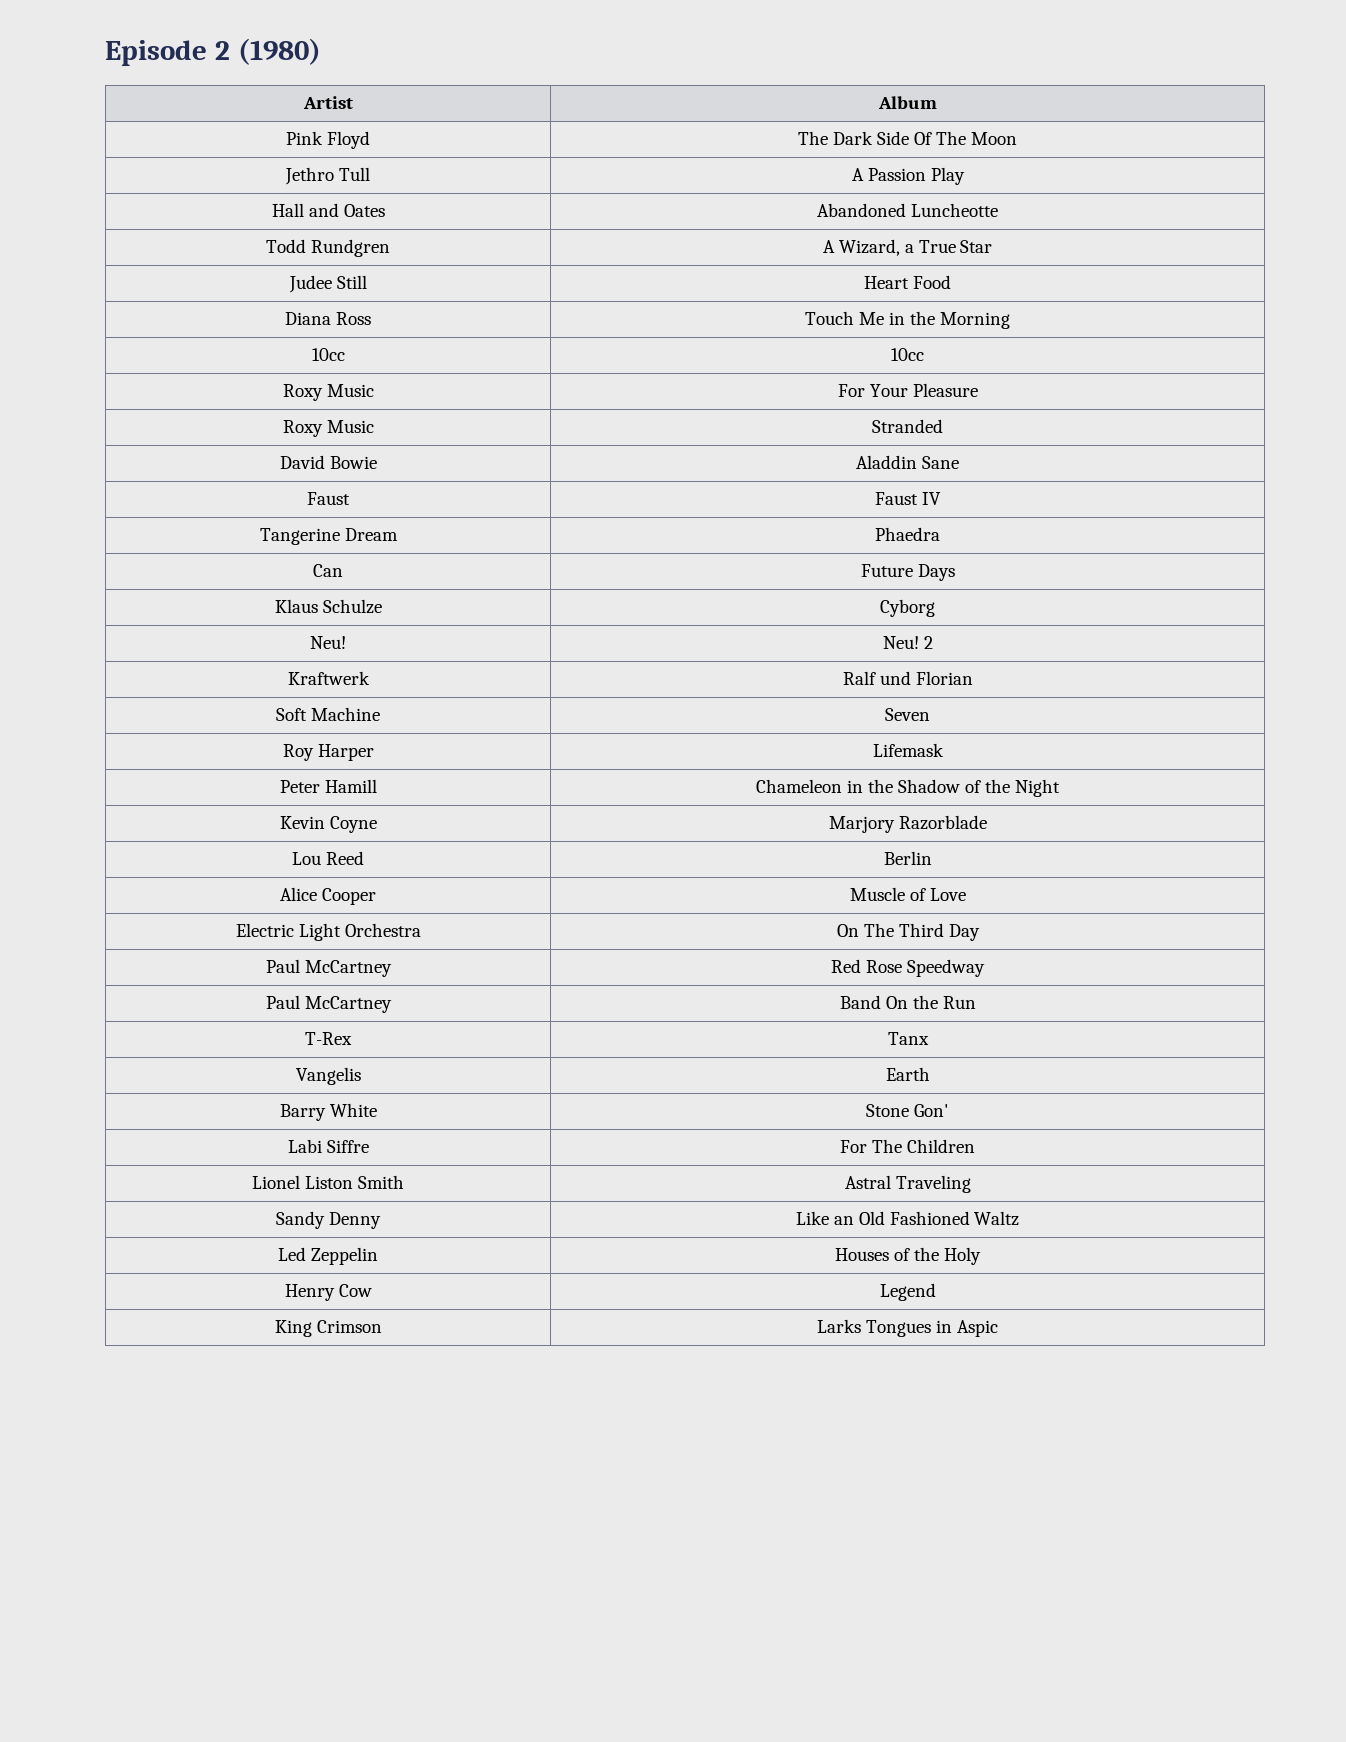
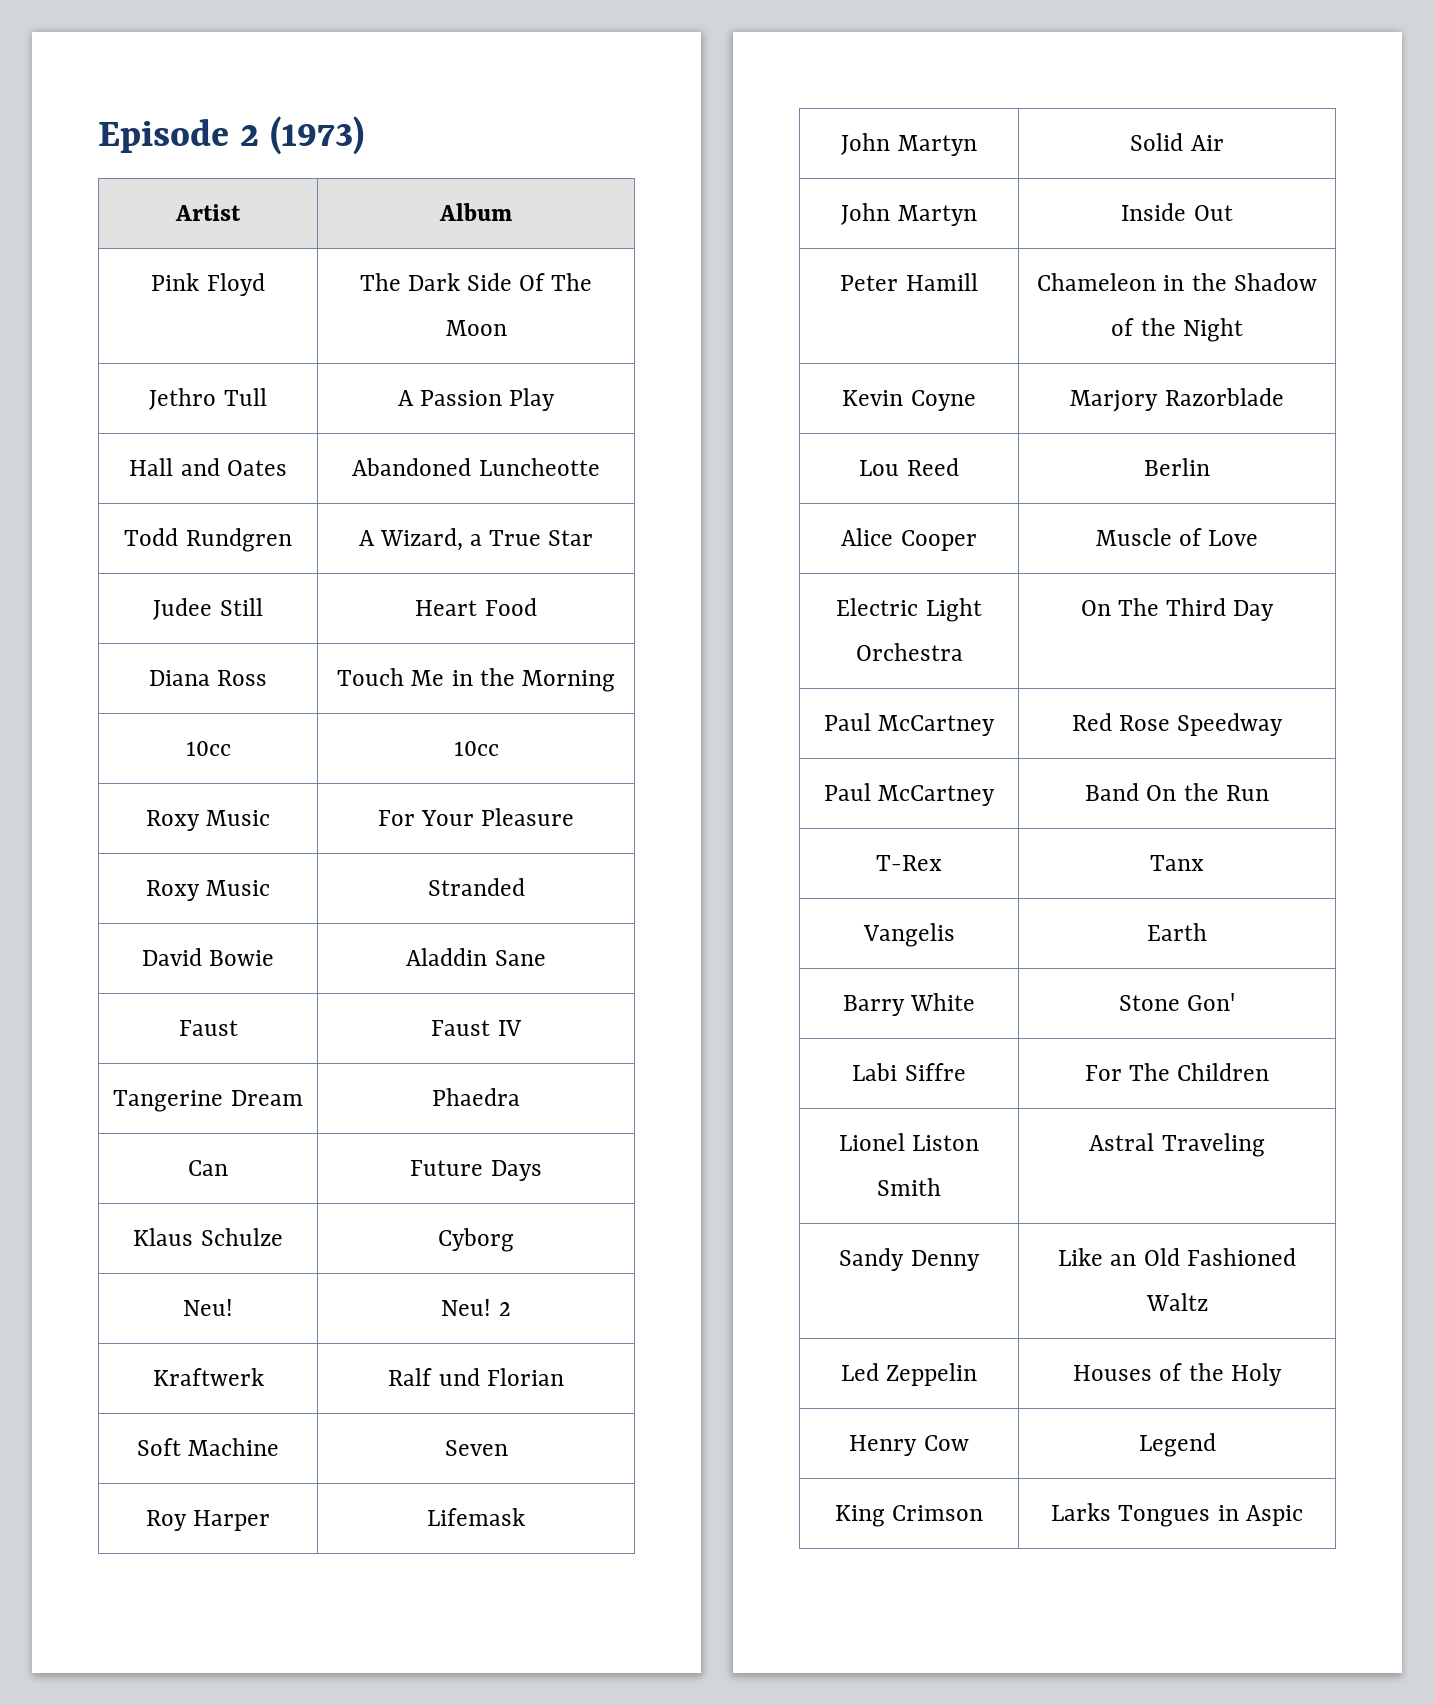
- Episode 2 (1980)
+ Episode 2 (1973)
+ John Martyn | Solid Air
+ John Martyn | Inside Out

